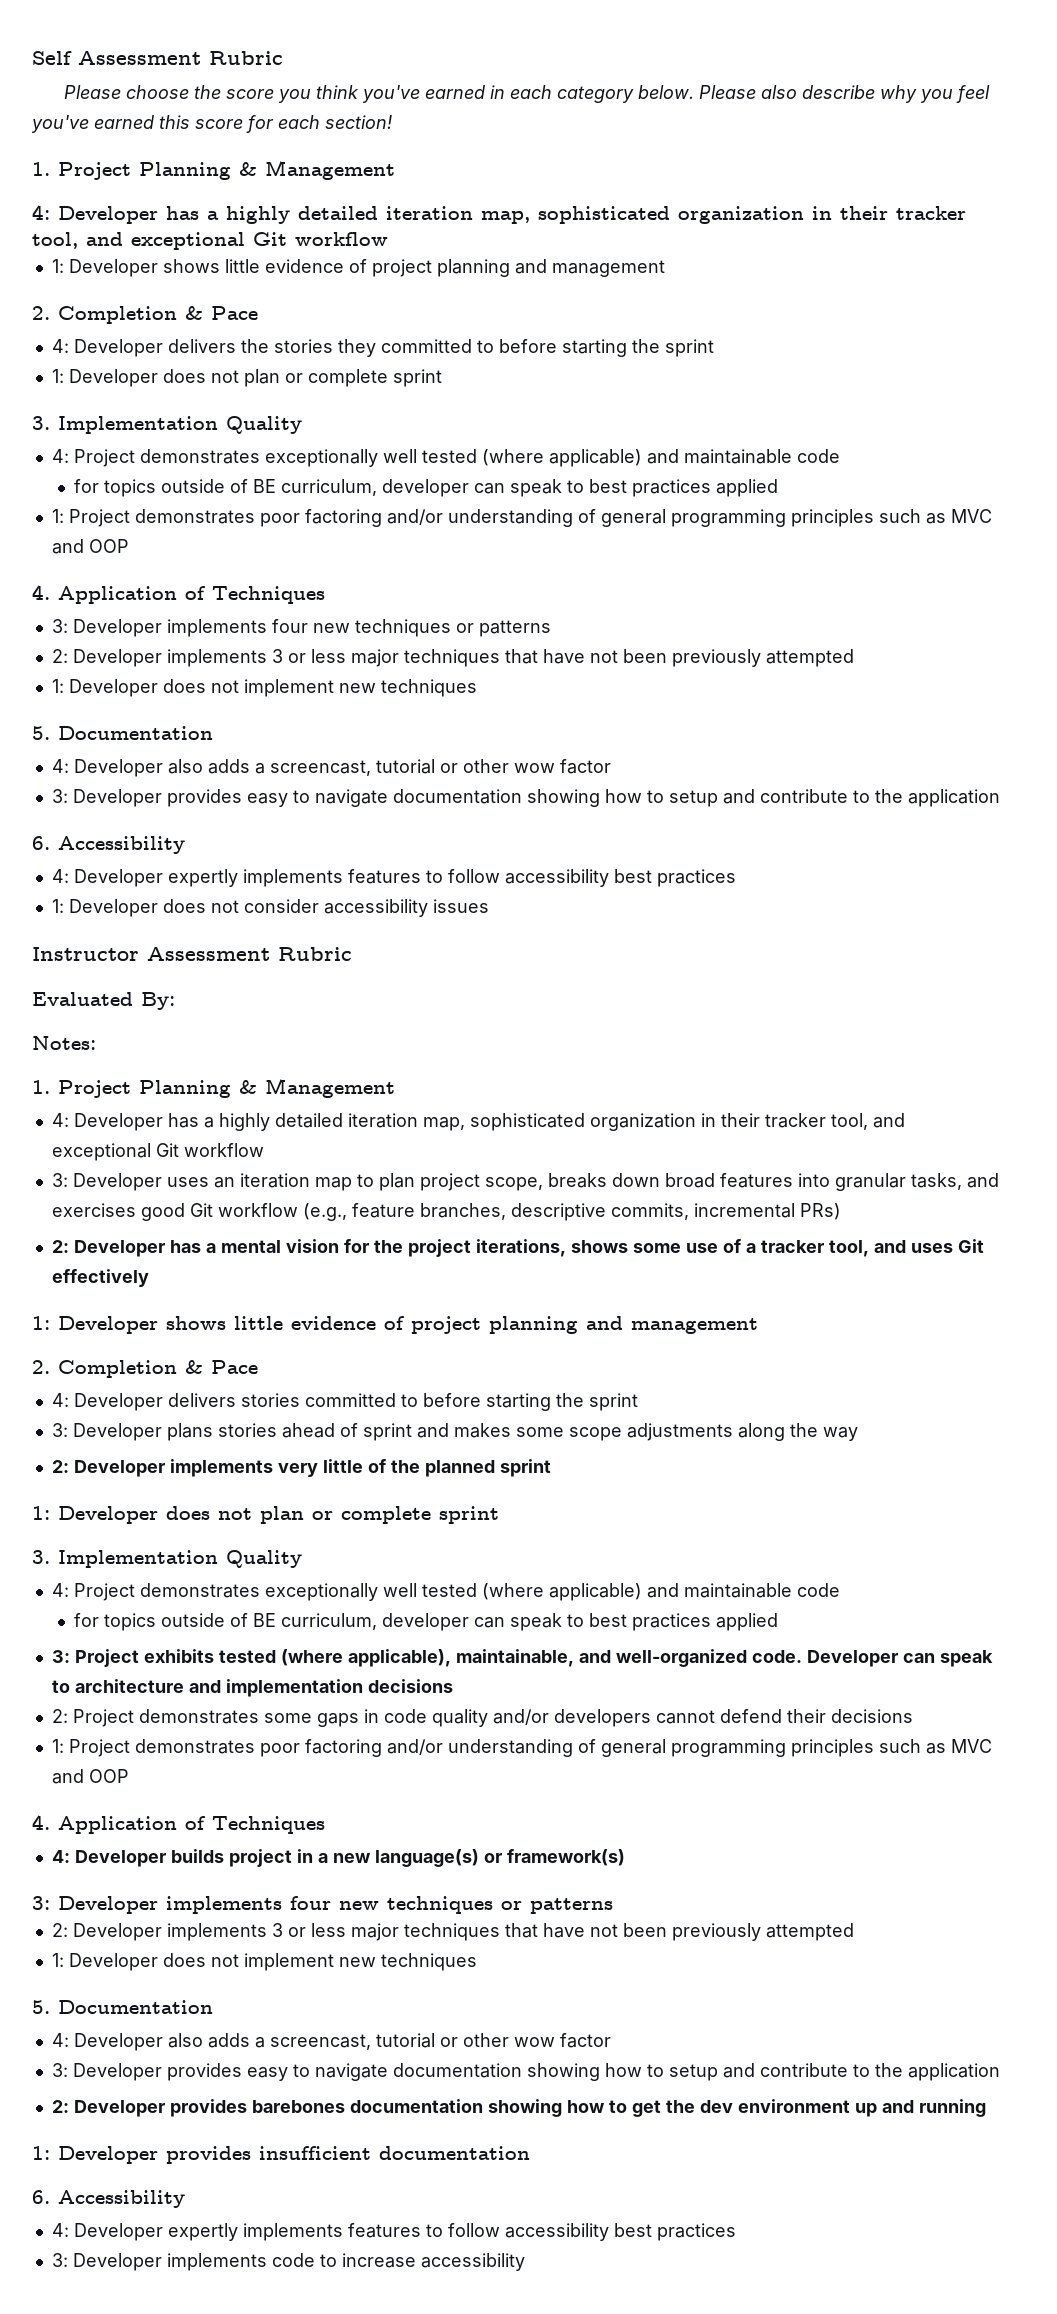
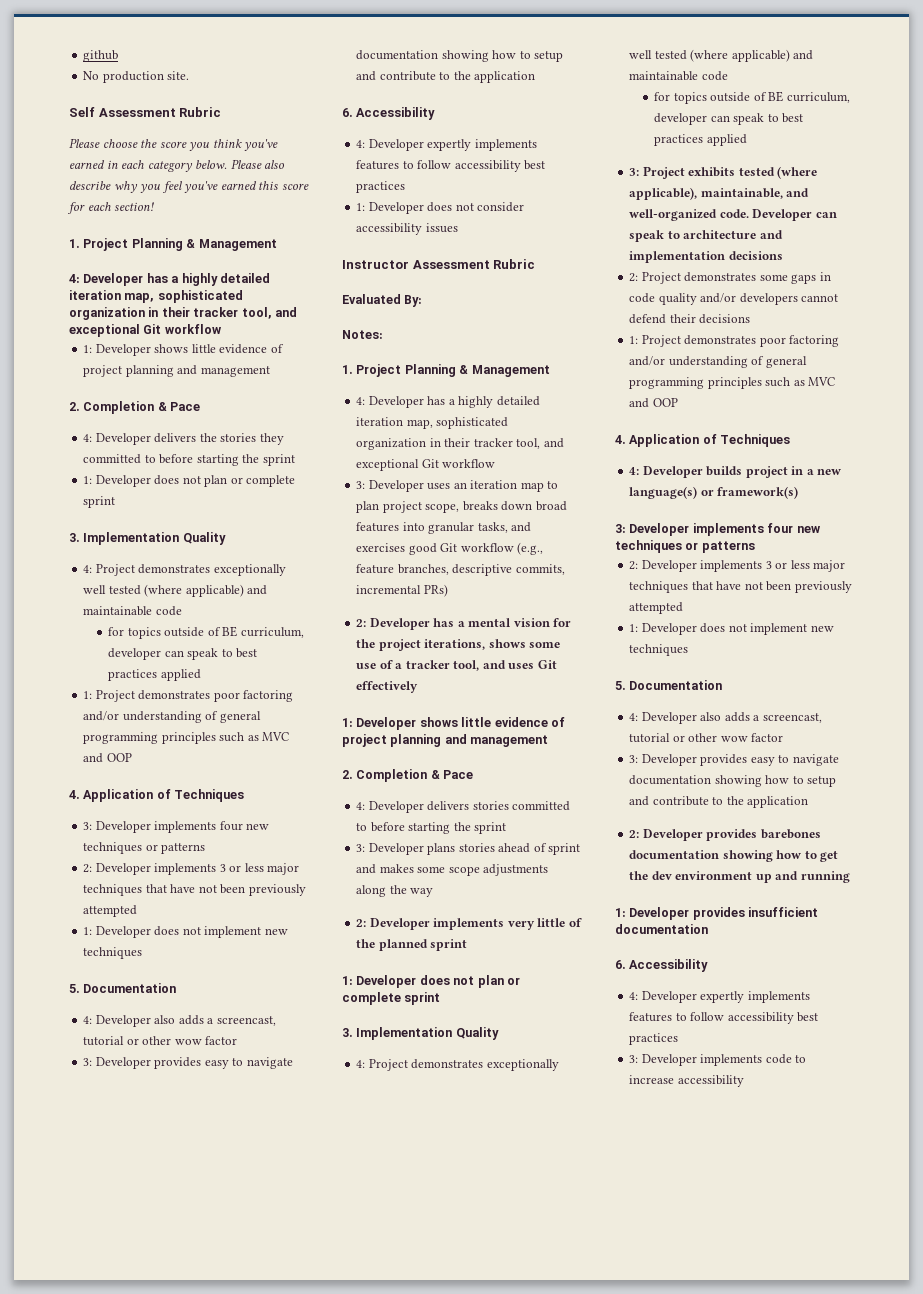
+ github
+ No production site.

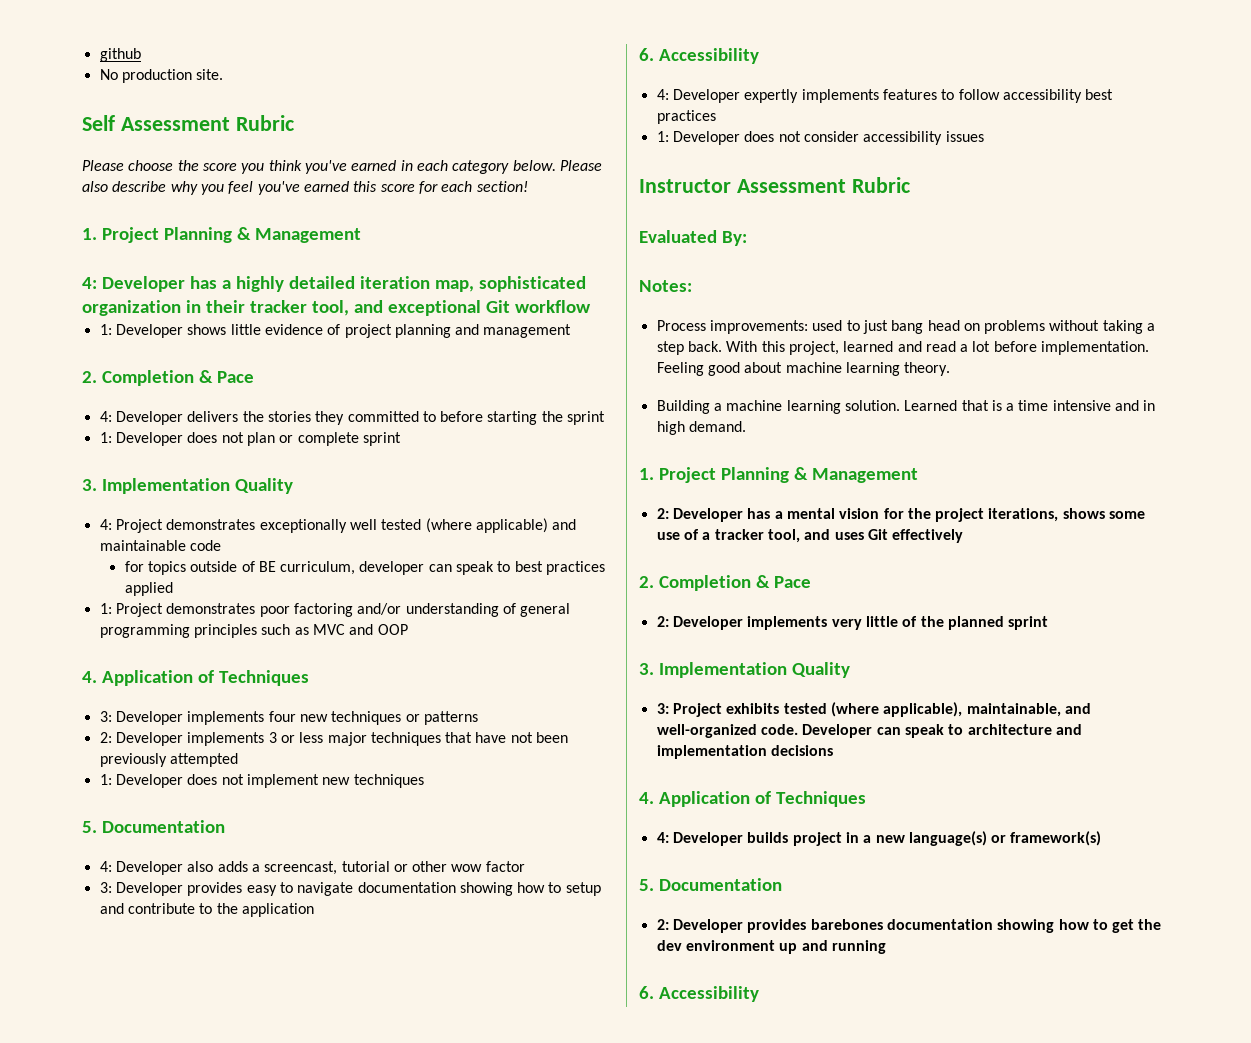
  Notes:
+ Process improvements: used to just bang head on problems without taking a step back. With this project, learned and read a lot before implementation. Feeling good about machine learning theory.
+ Building a machine learning solution. Learned that is a time intensive and in high demand.
  1. Project Planning & Management
- 4: Developer has a highly detailed iteration map, sophisticated organization in their tracker tool, and exceptional Git workflow
- 3: Developer uses an iteration map to plan project scope, breaks down broad features into granular tasks, and exercises good Git workflow (e.g., feature branches, descriptive commits, incremental PRs)
  2: Developer has a mental vision for the project iterations, shows some use of a tracker tool, and uses Git effectively
- 1: Developer shows little evidence of project planning and management
  2. Completion & Pace
- 4: Developer delivers stories committed to before starting the sprint
- 3: Developer plans stories ahead of sprint and makes some scope adjustments along the way
  2: Developer implements very little of the planned sprint
- 1: Developer does not plan or complete sprint
  3. Implementation Quality
- 4: Project demonstrates exceptionally well tested (where applicable) and maintainable code
- for topics outside of BE curriculum, developer can speak to best practices applied
- 2: Project demonstrates some gaps in code quality and/or developers cannot defend their decisions
- 1: Project demonstrates poor factoring and/or understanding of general programming principles such as MVC and OOP
  4: Developer builds project in a new language(s) or framework(s)
- 3: Developer implements four new techniques or patterns
- 2: Developer implements 3 or less major techniques that have not been previously attempted
- 1: Developer does not implement new techniques
  5. Documentation
- 4: Developer also adds a screencast, tutorial or other wow factor
- 3: Developer provides easy to navigate documentation showing how to setup and contribute to the application
  2: Developer provides barebones documentation showing how to get the dev environment up and running
- 1: Developer provides insufficient documentation
  6. Accessibility
- 4: Developer expertly implements features to follow accessibility best practices
- 3: Developer implements code to increase accessibility

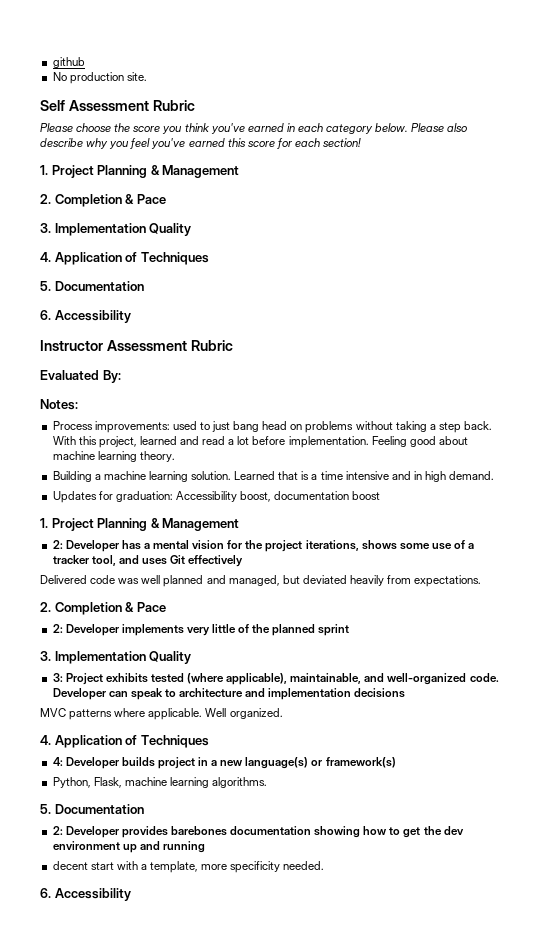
  Please also describe why you feel you've earned this score for each section!
  1. Project Planning & Management
- 4: Developer has a highly detailed iteration map, sophisticated organization in their tracker tool, and exceptional Git workflow
- 1: Developer shows little evidence of project planning and management
  2. Completion & Pace
- 4: Developer delivers the stories they committed to before starting the sprint
- 1: Developer does not plan or complete sprint
  3. Implementation Quality
- 4: Project demonstrates exceptionally well tested (where applicable) and maintainable code
- for topics outside of BE curriculum, developer can speak to best practices applied
- 1: Project demonstrates poor factoring and/or understanding of general programming principles such as MVC and OOP
  4. Application of Techniques
- 3: Developer implements four new techniques or patterns
- 2: Developer implements 3 or less major techniques that have not been previously attempted
- 1: Developer does not implement new techniques
  5. Documentation
- 4: Developer also adds a screencast, tutorial or other wow factor
- 3: Developer provides easy to navigate documentation showing how to setup and contribute to the application
  6. Accessibility
- 4: Developer expertly implements features to follow accessibility best practices
- 1: Developer does not consider accessibility issues
+ Updates for graduation: Accessibility boost, documentation boost
+ Delivered code was well planned and managed, but deviated heavily from expectations.
+ MVC patterns where applicable. Well organized.
+ Python, Flask, machine learning algorithms.
+ decent start with a template, more specificity needed.

